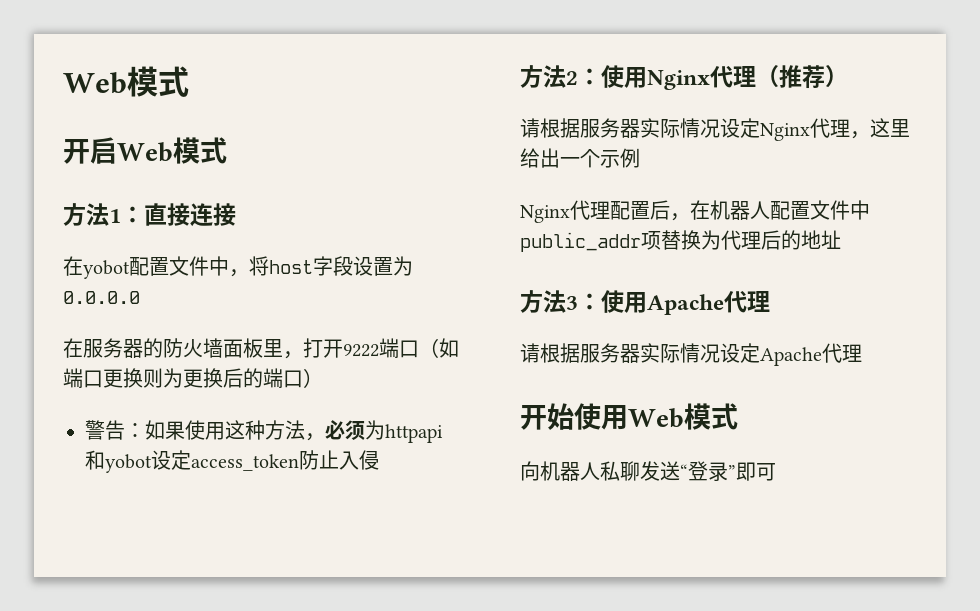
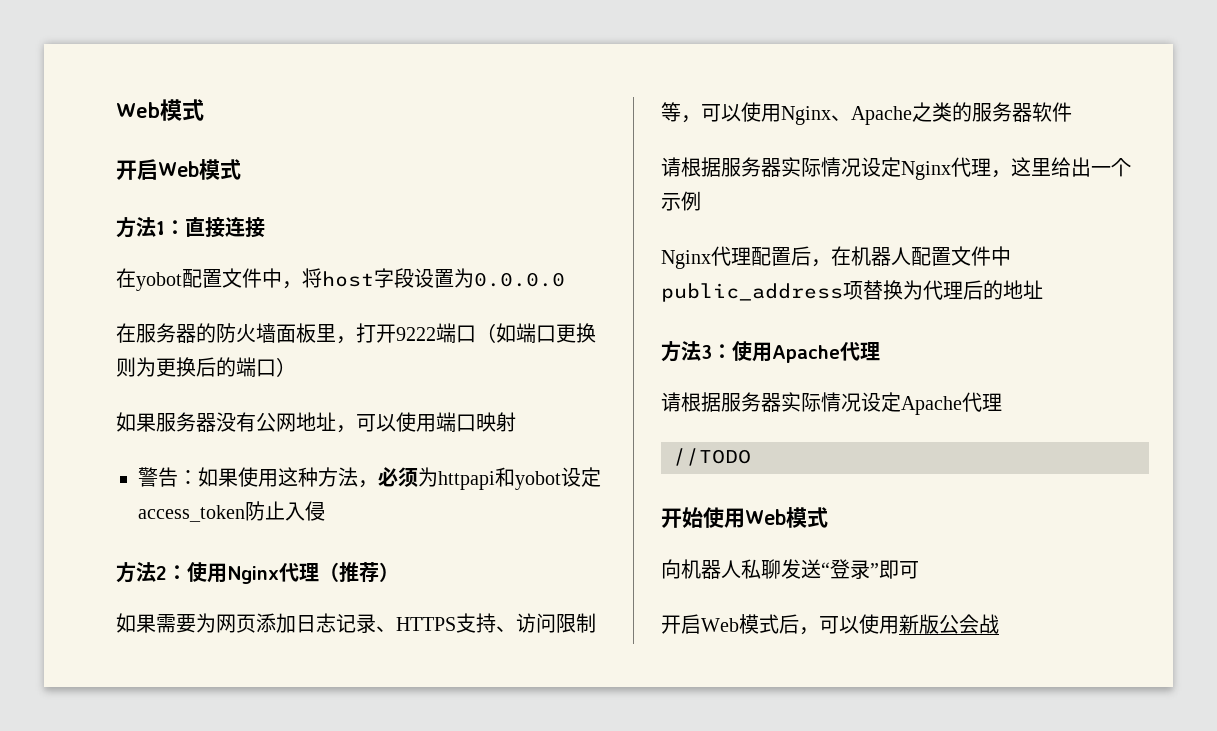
+ 如果服务器没有公网地址，可以使用端口映射
+ 如果需要为网页添加日志记录、HTTPS支持、访问限制等，可以使用Nginx、Apache之类的服务器软件
- Nginx代理配置后，在机器人配置文件中public_addr项替换为代理后的地址
+ Nginx代理配置后，在机器人配置文件中public_address项替换为代理后的地址
+ //TODO
+ 开启Web模式后，可以使用新版公会战

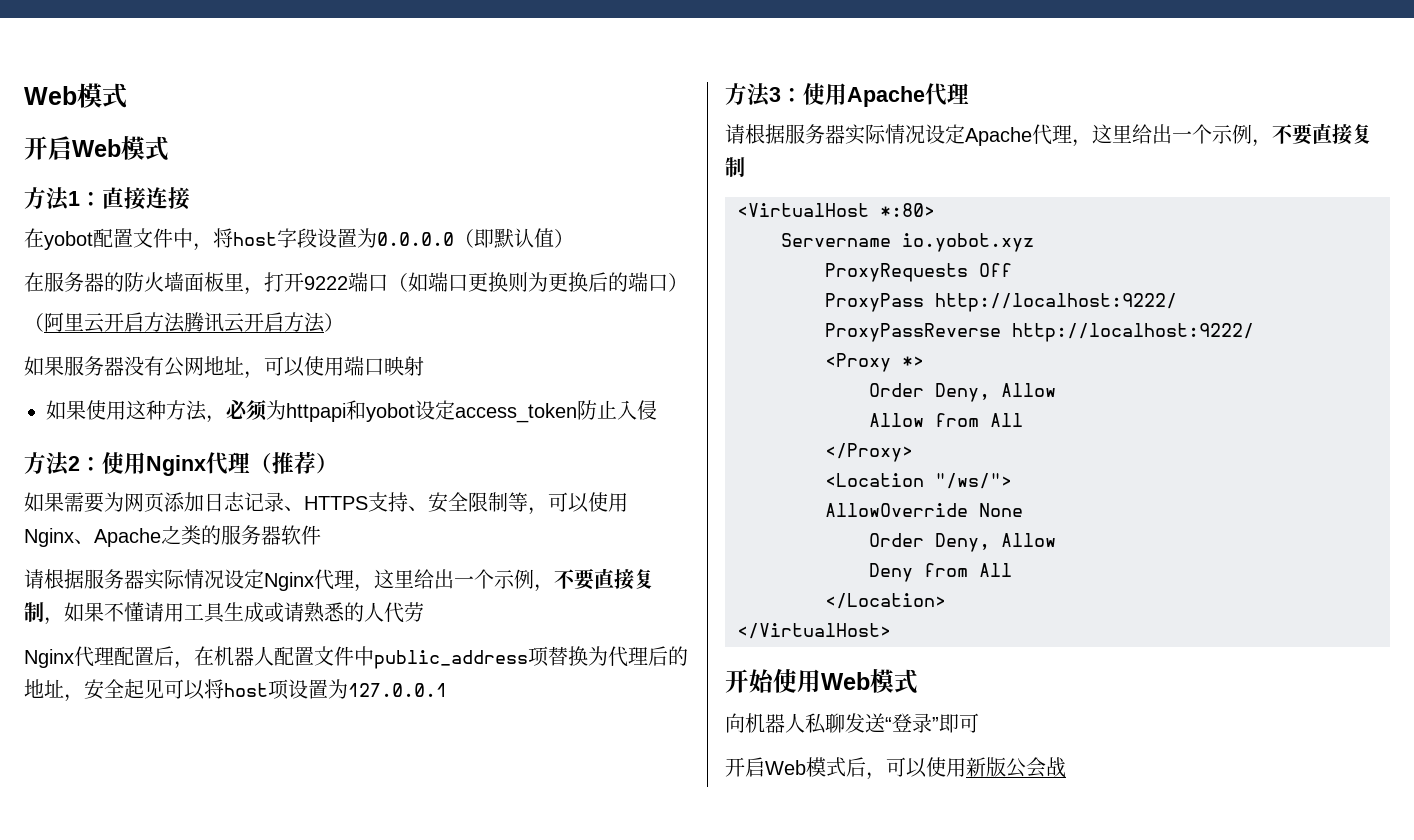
- 在yobot配置文件中，将host字段设置为0.0.0.0
+ 在yobot配置文件中，将host字段设置为0.0.0.0（即默认值）
+ （阿里云开启方法腾讯云开启方法）
- 警告：如果使用这种方法，必须为httpapi和yobot设定access_token防止入侵
+ 如果使用这种方法，必须为httpapi和yobot设定access_token防止入侵
- 如果需要为网页添加日志记录、HTTPS支持、访问限制等，可以使用Nginx、Apache之类的服务器软件
+ 如果需要为网页添加日志记录、HTTPS支持、安全限制等，可以使用Nginx、Apache之类的服务器软件
- 请根据服务器实际情况设定Nginx代理，这里给出一个示例
+ 请根据服务器实际情况设定Nginx代理，这里给出一个示例，不要直接复制，如果不懂请用工具生成或请熟悉的人代劳
- Nginx代理配置后，在机器人配置文件中public_address项替换为代理后的地址
+ Nginx代理配置后，在机器人配置文件中public_address项替换为代理后的地址，安全起见可以将host项设置为127.0.0.1
- 请根据服务器实际情况设定Apache代理
- //TODO
+ 请根据服务器实际情况设定Apache代理，这里给出一个示例，不要直接复制
+ <VirtualHost *:80>
+ Servername io.yobot.xyz
+ ProxyRequests Off
+ ProxyPass http://localhost:9222/
+ ProxyPassReverse http://localhost:9222/
+ <Proxy *>
+ Order Deny, Allow
+ Allow from All
+ </Proxy>
+ <Location "/ws/">
+ AllowOverride None
+ Order Deny, Allow
+ Deny from All
+ </Location>
+ </VirtualHost>

